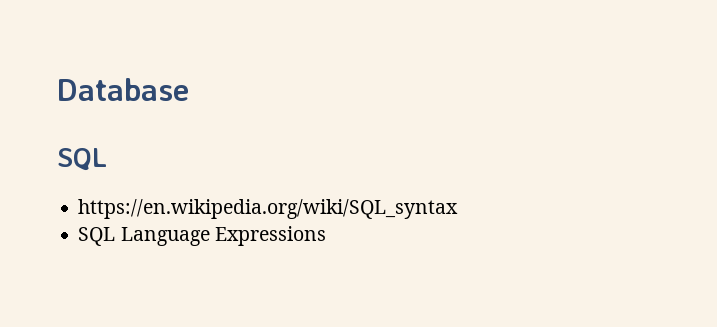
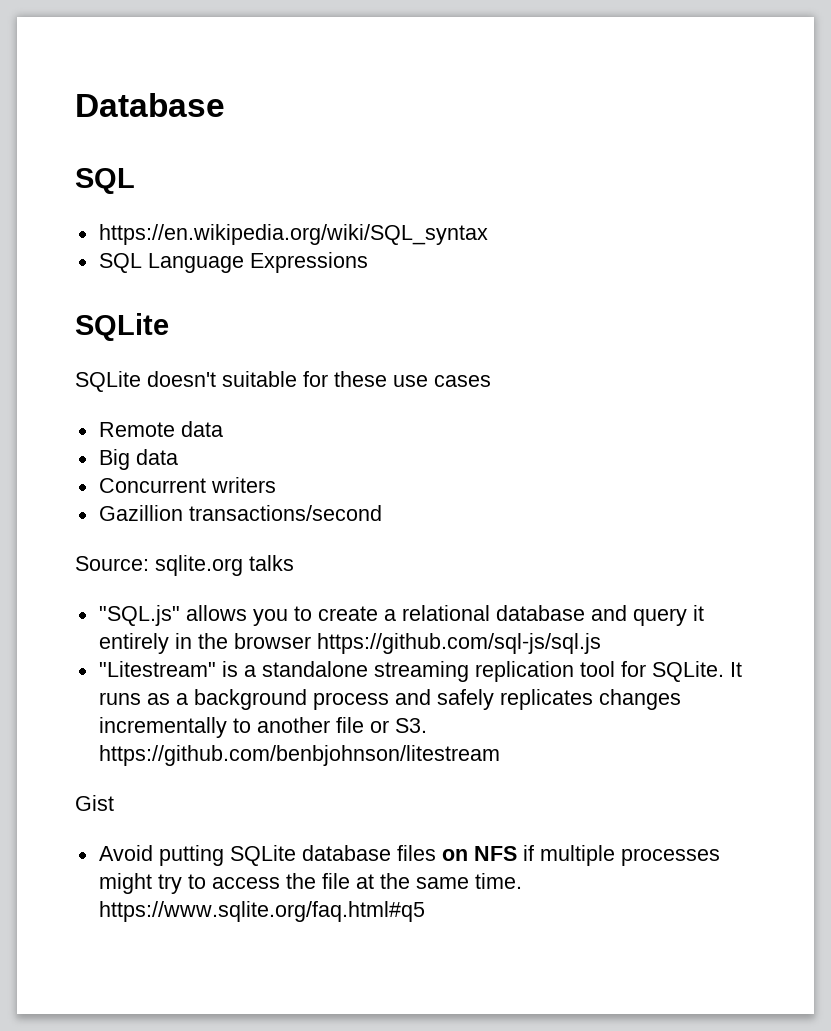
  SQL Language Expressions
+ SQLite
+ SQLite doesn't suitable for these use cases
+ Remote data
+ Big data
+ Concurrent writers
+ Gazillion transactions/second
+ Source: sqlite.org talks
+ "SQL.js" allows you to create a relational database and query it entirely in the browser https://github.com/sql-js/sql.js
+ "Litestream" is a standalone streaming replication tool for SQLite. It runs as a background process and safely replicates changes incrementally to another file or S3. https://github.com/benbjohnson/litestream
+ Gist
+ Avoid putting SQLite database files on NFS if multiple processes might try to access the file at the same time. https://www.sqlite.org/faq.html#q5

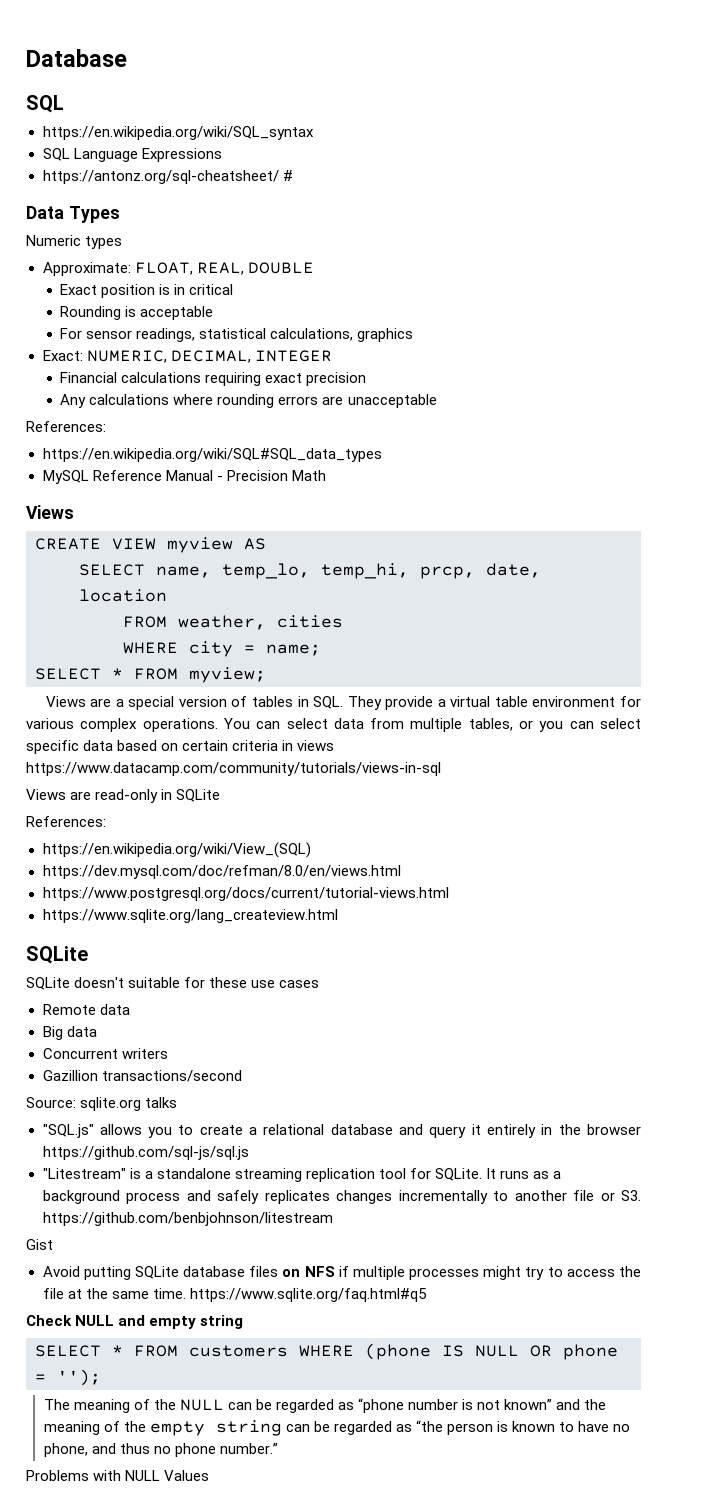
+ https://antonz.org/sql-cheatsheet/ #
+ Data Types
+ Numeric types
+ Approximate: FLOAT, REAL, DOUBLE
+ Exact position is in critical
+ Rounding is acceptable
+ For sensor readings, statistical calculations, graphics
+ Exact: NUMERIC, DECIMAL, INTEGER
+ Financial calculations requiring exact precision
+ Any calculations where rounding errors are unacceptable
+ References:
+ https://en.wikipedia.org/wiki/SQL#SQL_data_types
+ MySQL Reference Manual - Precision Math
+ Views
+ CREATE VIEW myview AS
+ SELECT name, temp_lo, temp_hi, prcp, date, location
+ FROM weather, cities
+ WHERE city = name;
+ SELECT * FROM myview;
+ Views are a special version of tables in SQL. They provide a virtual table environment for various complex operations. You can select data from multiple tables, or you can select specific data based on certain criteria in views https://www.datacamp.com/community/tutorials/views-in-sql
+ Views are read-only in SQLite
+ References:
+ https://en.wikipedia.org/wiki/View_(SQL)
+ https://dev.mysql.com/doc/refman/8.0/en/views.html
+ https://www.postgresql.org/docs/current/tutorial-views.html
+ https://www.sqlite.org/lang_createview.html
+ Check NULL and empty string
+ SELECT * FROM customers WHERE (phone IS NULL OR phone = '');
+ The meaning of the NULL can be regarded as “phone number is not known” and the meaning of the empty string can be regarded as “the person is known to have no phone, and thus no phone number.”
+ Problems with NULL Values

